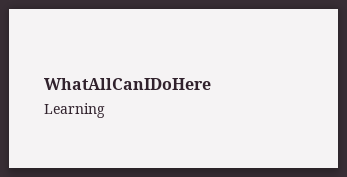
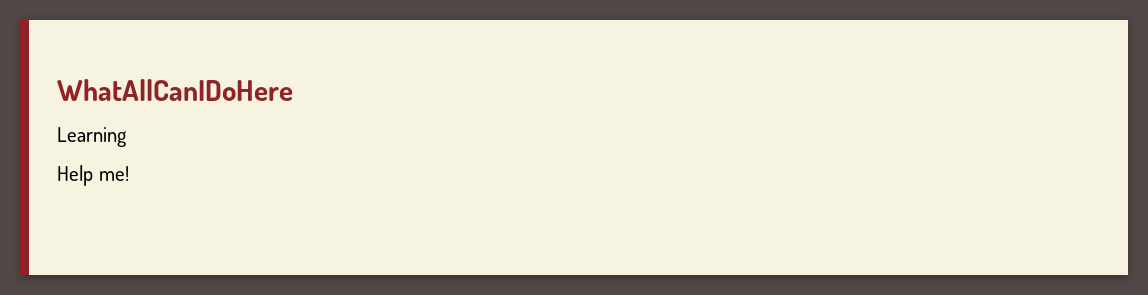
+ Help me!

